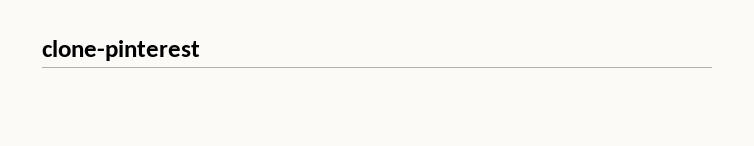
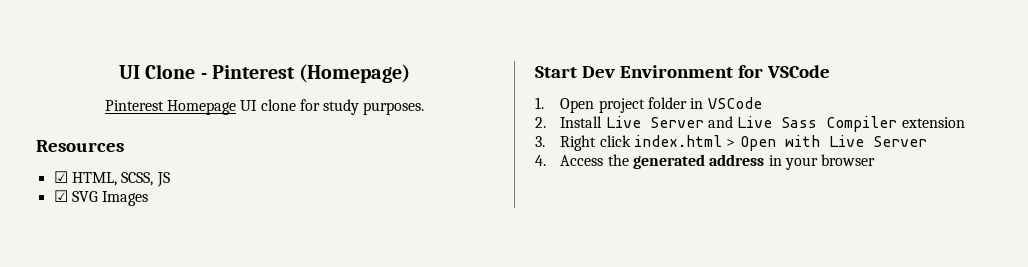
- clone-pinterest
+ UI Clone - Pinterest (Homepage)
+ Pinterest Homepage UI clone for study purposes.
+ Resources
+ ☑ HTML, SCSS, JS
+ ☑ SVG Images
+ Start Dev Environment for VSCode
+ 1. Open project folder in VSCode
+ 2. Install Live Server and Live Sass Compiler extension
+ 3. Right click index.html > Open with Live Server
+ 4. Access the generated address in your browser

